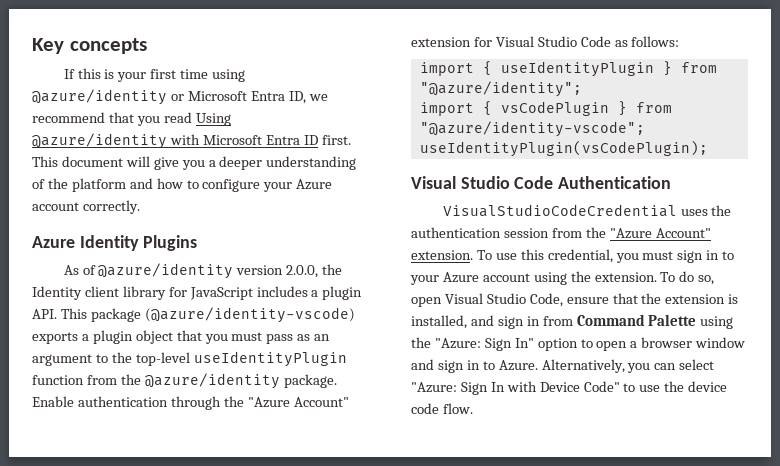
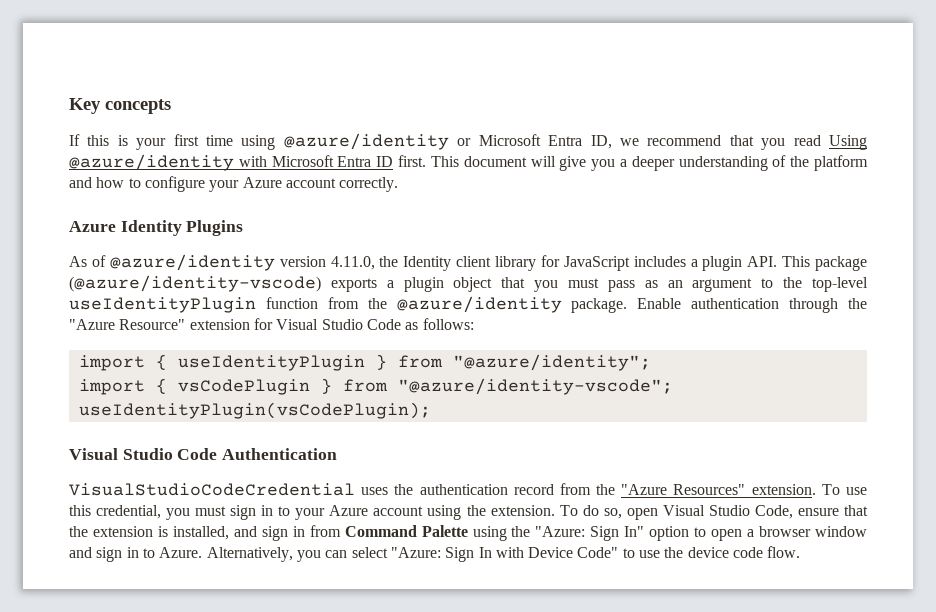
- As of @azure/identity version 2.0.0, the Identity client library for JavaScript includes a plugin API. This package (@azure/identity-vscode) exports a plugin object that you must pass as an argument to the top-level useIdentityPlugin function from the @azure/identity package.
+ As of @azure/identity version 4.11.0, the Identity client library for JavaScript includes a plugin API. This package (@azure/identity-vscode) exports a plugin object that you must pass as an argument to the top-level useIdentityPlugin function from the @azure/identity package.
- Enable authentication through the "Azure Account" extension for Visual Studio Code as follows:
+ Enable authentication through the "Azure Resource" extension for Visual Studio Code as follows:
- VisualStudioCodeCredential uses the authentication session from the "Azure Account" extension.
+ VisualStudioCodeCredential uses the authentication record from the "Azure Resources" extension.

